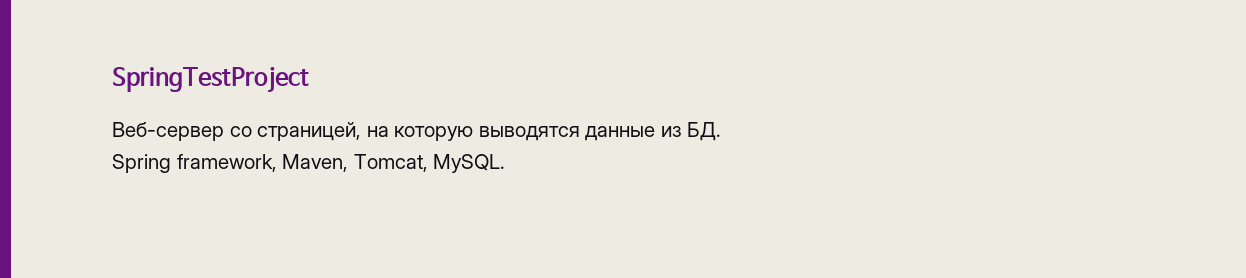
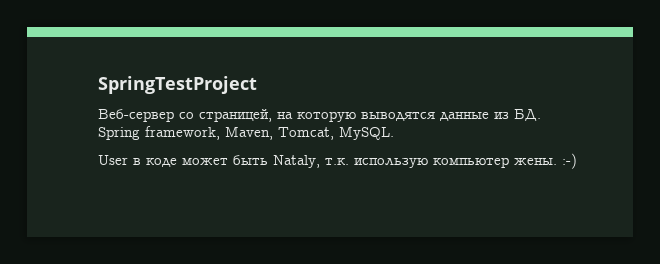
+ User в коде может быть Nataly, т.к. использую компьютер жены. :-)

